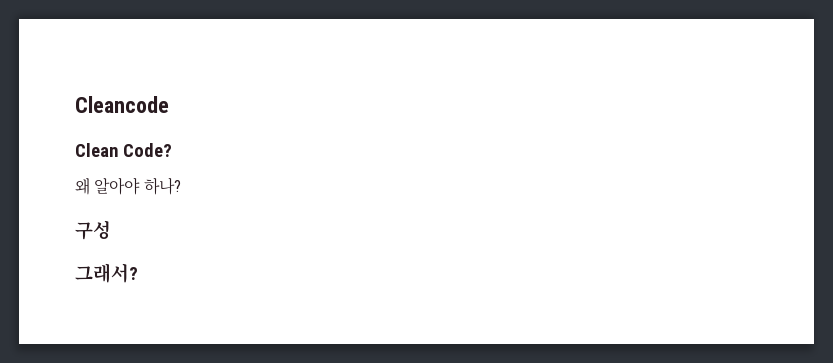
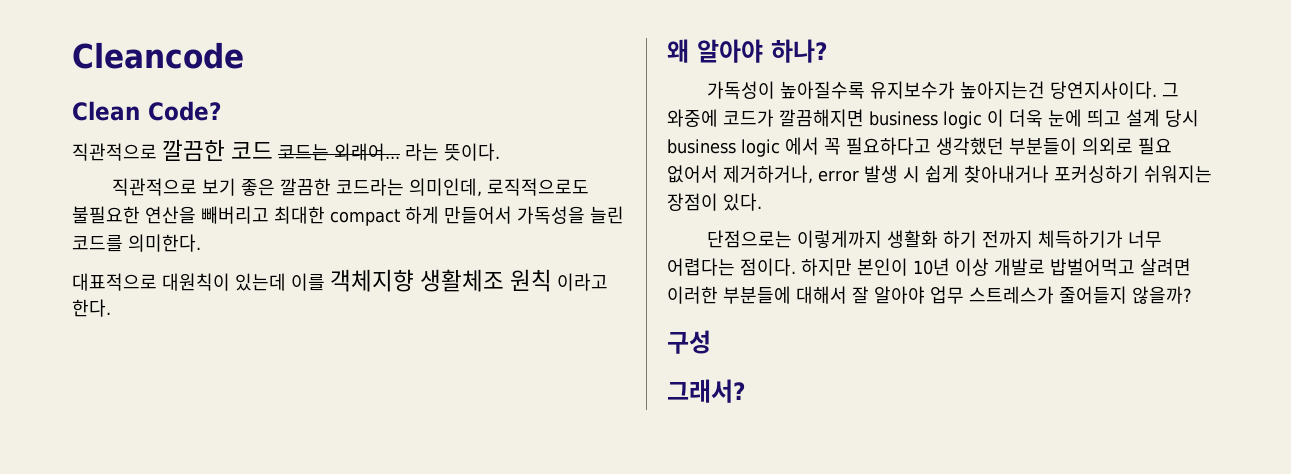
+ 직관적으로 깔끔한 코드 코드는 외래어... 라는 뜻이다.
+ 직관적으로 보기 좋은 깔끔한 코드라는 의미인데, 로직적으로도 불필요한 연산을 빼버리고 최대한 compact 하게 만들어서 가독성을 늘린 코드를 의미한다.
+ 대표적으로 대원칙이 있는데 이를 객체지향 생활체조 원칙 이라고 한다.
  왜 알아야 하나?
+ 가독성이 높아질수록 유지보수가 높아지는건 당연지사이다. 그 와중에 코드가 깔끔해지면 business logic 이 더욱 눈에 띄고 설계 당시 business logic 에서 꼭 필요하다고 생각했던 부분들이 의외로 필요 없어서 제거하거나, error 발생 시 쉽게 찾아내거나 포커싱하기 쉬워지는 장점이 있다.
+ 단점으로는 이렇게까지 생활화 하기 전까지 체득하기가 너무 어렵다는 점이다. 하지만 본인이 10년 이상 개발로 밥벌어먹고 살려면 이러한 부분들에 대해서 잘 알아야 업무 스트레스가 줄어들지 않을까?

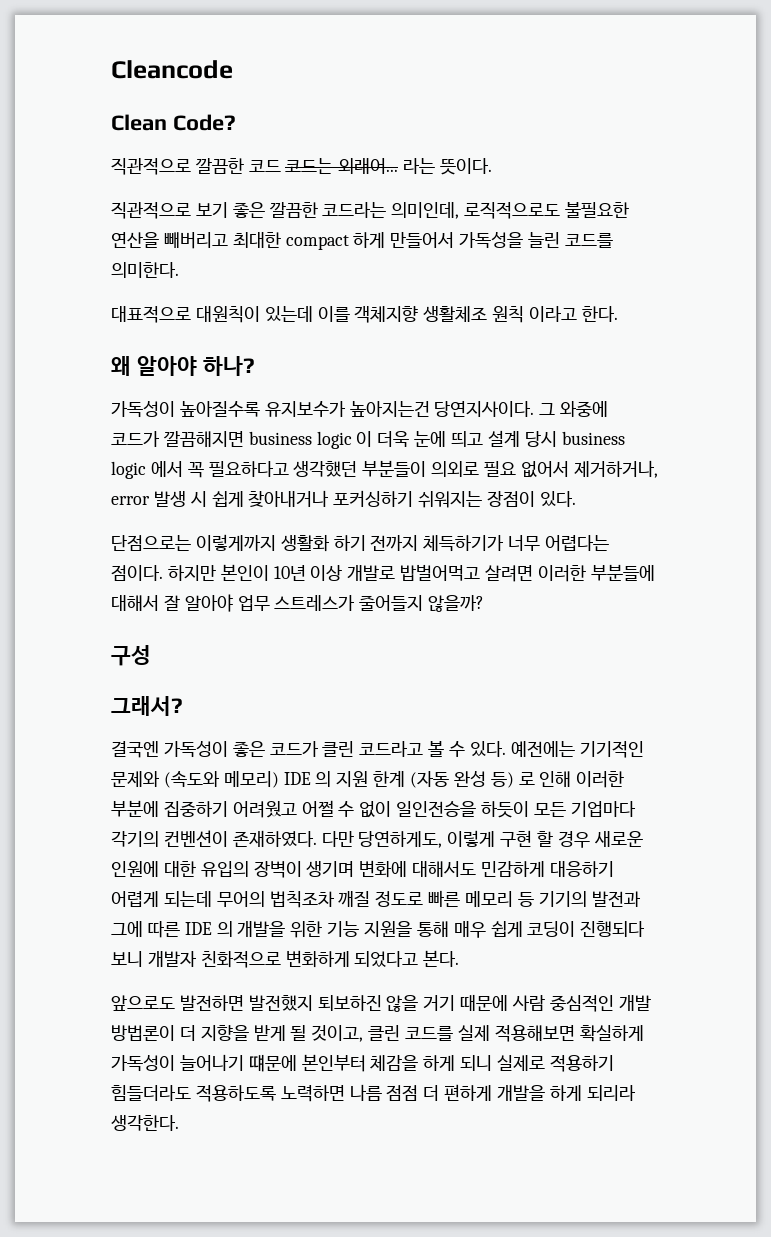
+ 결국엔 가독성이 좋은 코드가 클린 코드라고 볼 수 있다. 예전에는 기기적인 문제와 (속도와 메모리) IDE 의 지원 한계 (자동 완성 등) 로 인해 이러한 부분에 집중하기 어려웠고 어쩔 수 없이 일인전승을 하듯이 모든 기업마다 각기의 컨벤션이 존재하였다. 다만 당연하게도, 이렇게 구현 할 경우 새로운 인원에 대한 유입의 장벽이 생기며 변화에 대해서도 민감하게 대응하기 어렵게 되는데 무어의 법칙조차 깨질 정도로 빠른 메모리 등 기기의 발전과 그에 따른 IDE 의 개발을 위한 기능 지원을 통해 매우 쉽게 코딩이 진행되다 보니 개발자 친화적으로 변화하게 되었다고 본다.
+ 앞으로도 발전하면 발전했지 퇴보하진 않을 거기 때문에 사람 중심적인 개발 방법론이 더 지향을 받게 될 것이고, 클린 코드를 실제 적용해보면 확실하게 가독성이 늘어나기 떄문에 본인부터 체감을 하게 되니 실제로 적용하기 힘들더라도 적용하도록 노력하면 나름 점점 더 편하게 개발을 하게 되리라 생각한다.

